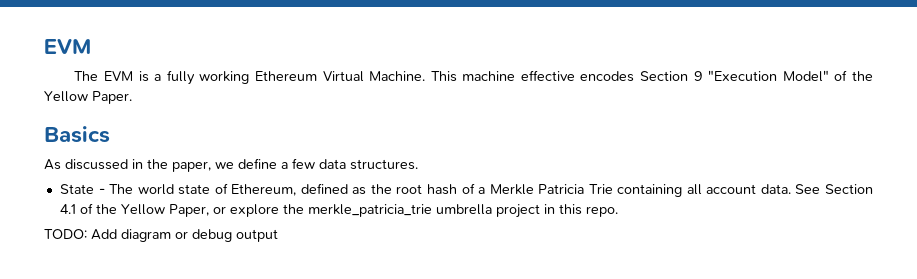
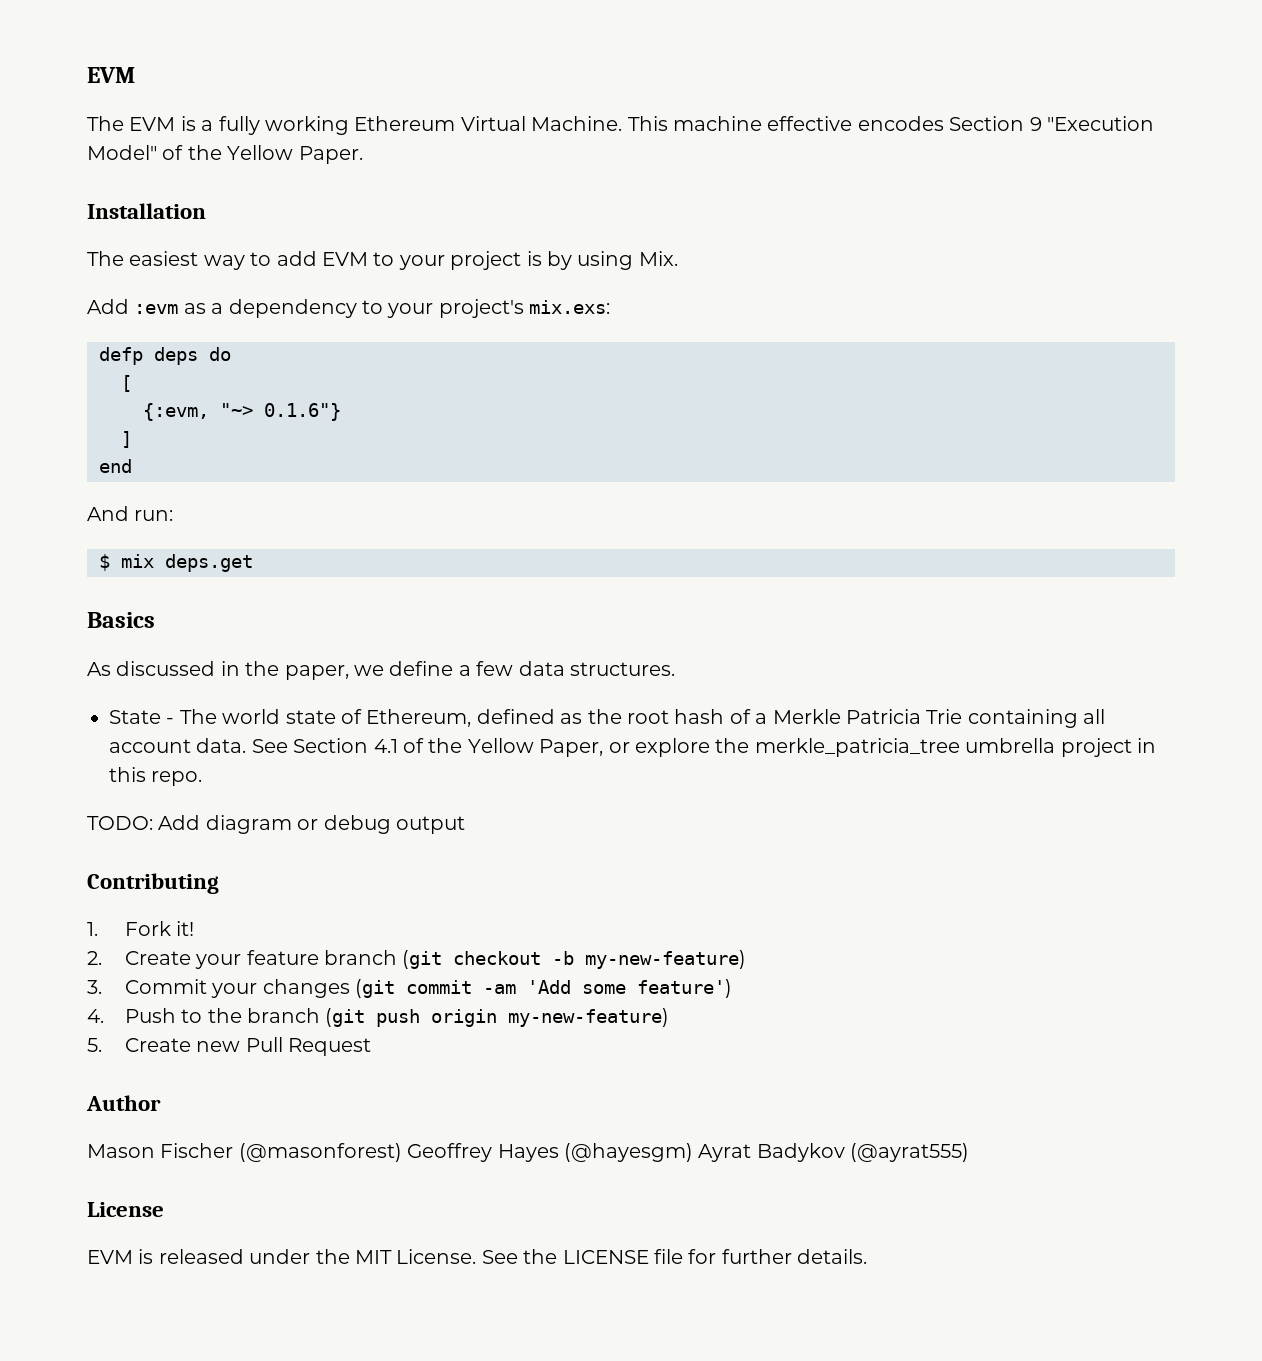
+ Installation
+ The easiest way to add EVM to your project is by using Mix.
+ Add :evm as a dependency to your project's mix.exs:
+ defp deps do
+ [
+ {:evm, "~> 0.1.6"}
+ ]
+ end
+ And run:
+ $ mix deps.get
- See Section 4.1 of the Yellow Paper, or explore the merkle_patricia_trie umbrella project in this repo.
+ See Section 4.1 of the Yellow Paper, or explore the merkle_patricia_tree umbrella project in this repo.
+ Contributing
+ 1. Fork it!
+ 2. Create your feature branch (git checkout -b my-new-feature)
+ 3. Commit your changes (git commit -am 'Add some feature')
+ 4. Push to the branch (git push origin my-new-feature)
+ 5. Create new Pull Request
+ Author
+ Mason Fischer (@masonforest) Geoffrey Hayes (@hayesgm) Ayrat Badykov (@ayrat555)
+ License
+ EVM is released under the MIT License. See the LICENSE file for further details.

